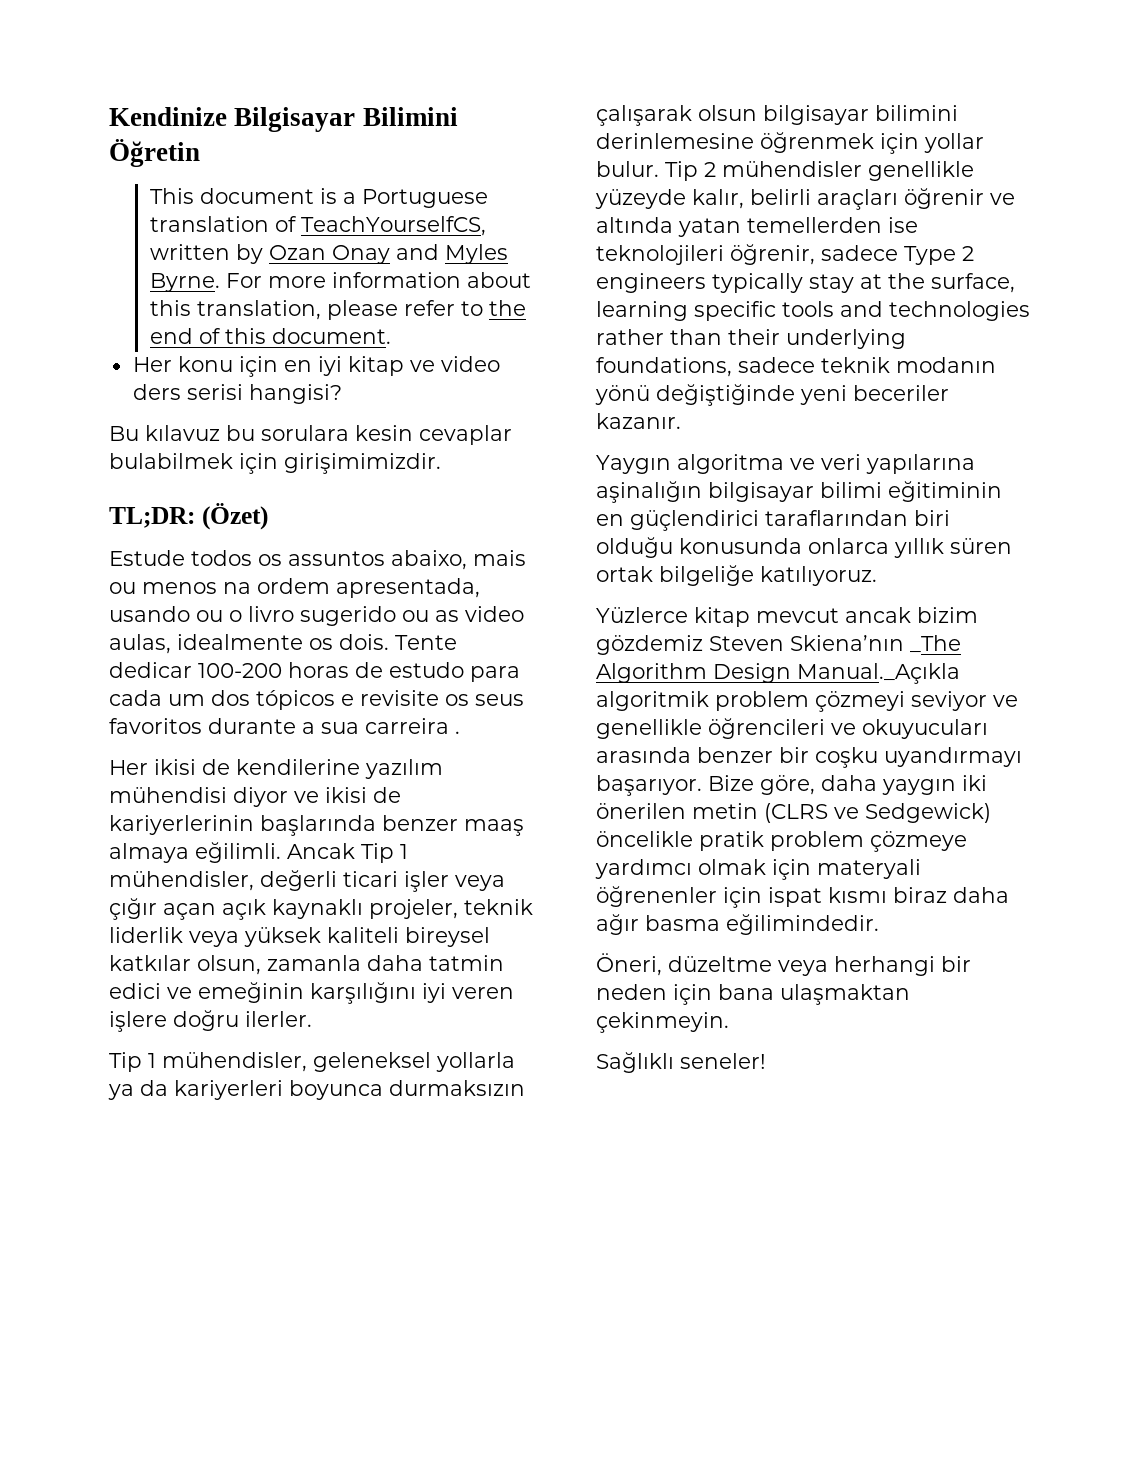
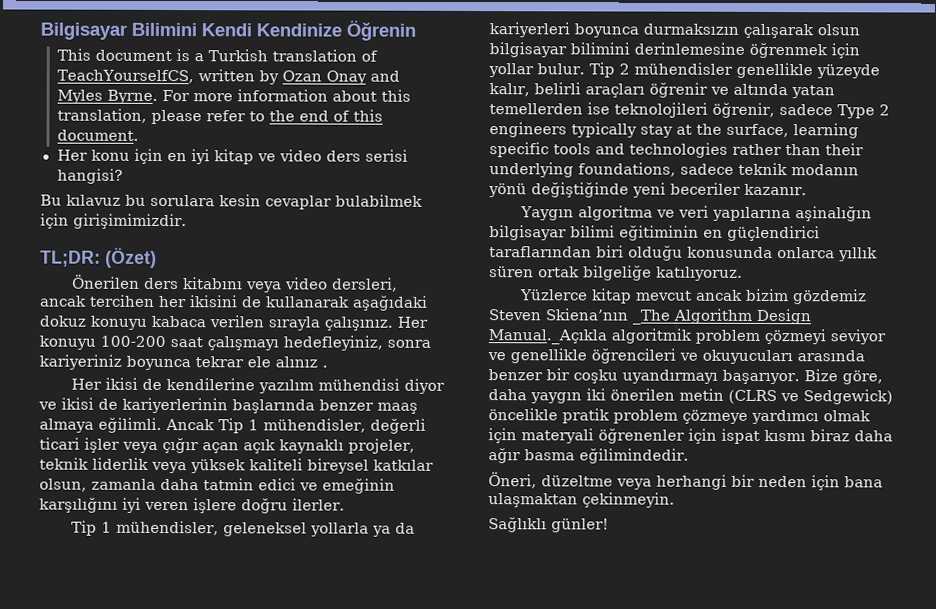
- Kendinize Bilgisayar Bilimini Öğretin
+ Bilgisayar Bilimini Kendi Kendinize Öğrenin
- This document is a Portuguese translation of TeachYourselfCS, written by Ozan Onay and Myles Byrne.
+ This document is a Turkish translation of TeachYourselfCS, written by Ozan Onay and Myles Byrne.
- Estude todos os assuntos abaixo, mais ou menos na ordem apresentada, usando ou o livro sugerido ou as video aulas, idealmente os dois. Tente dedicar 100-200 horas de estudo para cada um dos tópicos e revisite os seus favoritos durante a sua carreira .
+ Önerilen ders kitabını veya video dersleri, ancak tercihen her ikisini de kullanarak aşağıdaki dokuz konuyu kabaca verilen sırayla çalışınız. Her konuyu 100-200 saat çalışmayı hedefleyiniz, sonra kariyeriniz boyunca tekrar ele alınız .
- Sağlıklı seneler!
+ Sağlıklı günler!

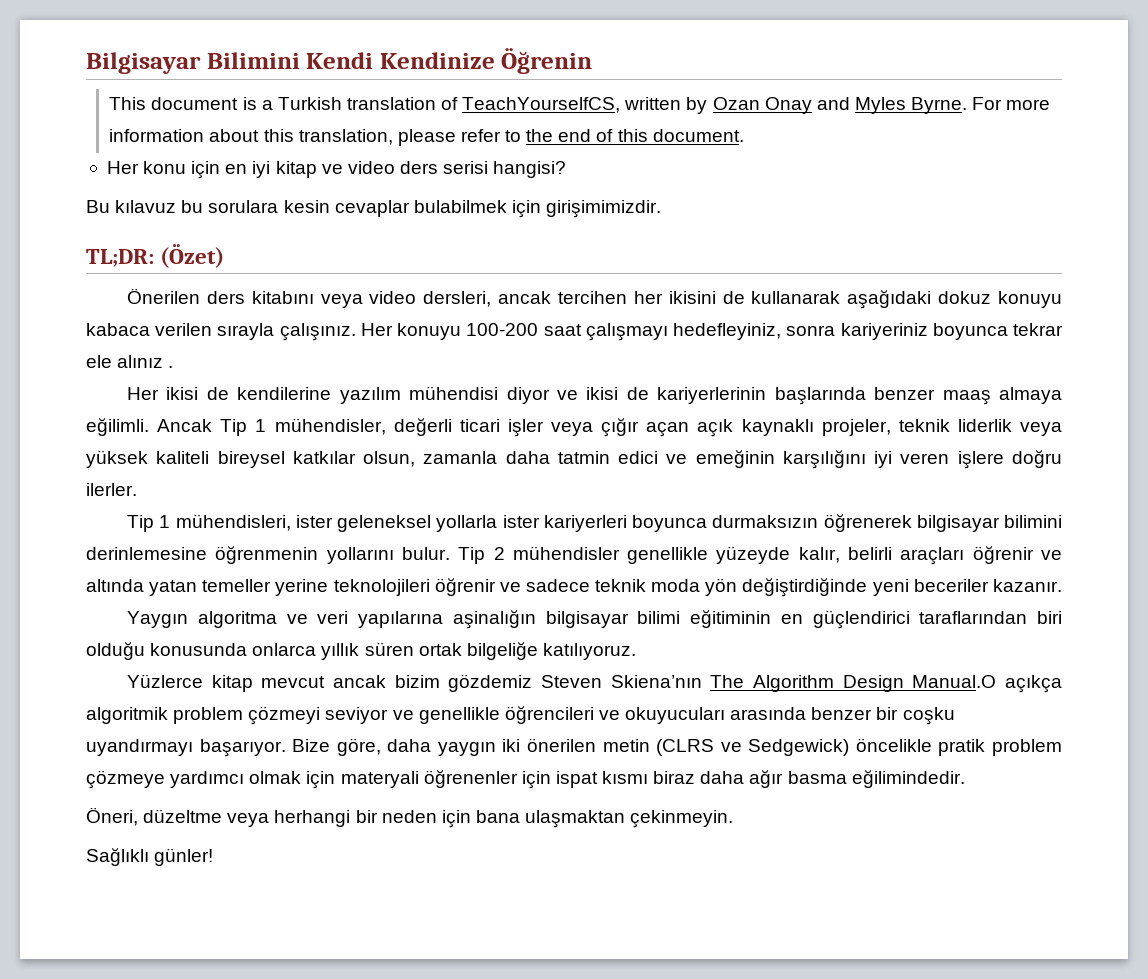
- Tip 1 mühendisler, geleneksel yollarla ya da kariyerleri boyunca durmaksızın çalışarak olsun bilgisayar bilimini derinlemesine öğrenmek için yollar bulur.
+ Tip 1 mühendisleri, ister geleneksel yollarla ister kariyerleri boyunca durmaksızın öğrenerek bilgisayar bilimini derinlemesine öğrenmenin yollarını bulur.
- Tip 2 mühendisler genellikle yüzeyde kalır, belirli araçları öğrenir ve altında yatan temellerden ise teknolojileri öğrenir, sadece Type 2 engineers typically stay at the surface, learning specific tools and technologies rather than their underlying foundations, sadece teknik modanın yönü değiştiğinde yeni beceriler kazanır.
+ Tip 2 mühendisler genellikle yüzeyde kalır, belirli araçları öğrenir ve altında yatan temeller yerine teknolojileri öğrenir ve sadece teknik moda yön değiştirdiğinde yeni beceriler kazanır.
- Yüzlerce kitap mevcut ancak bizim gözdemiz Steven Skiena’nın _The Algorithm Design Manual._Açıkla algoritmik problem çözmeyi seviyor ve genellikle öğrencileri ve okuyucuları arasında benzer bir coşku uyandırmayı başarıyor.
+ Yüzlerce kitap mevcut ancak bizim gözdemiz Steven Skiena’nın The Algorithm Design Manual.O açıkça algoritmik problem çözmeyi seviyor ve genellikle öğrencileri ve okuyucuları arasında benzer bir coşku uyandırmayı başarıyor.

